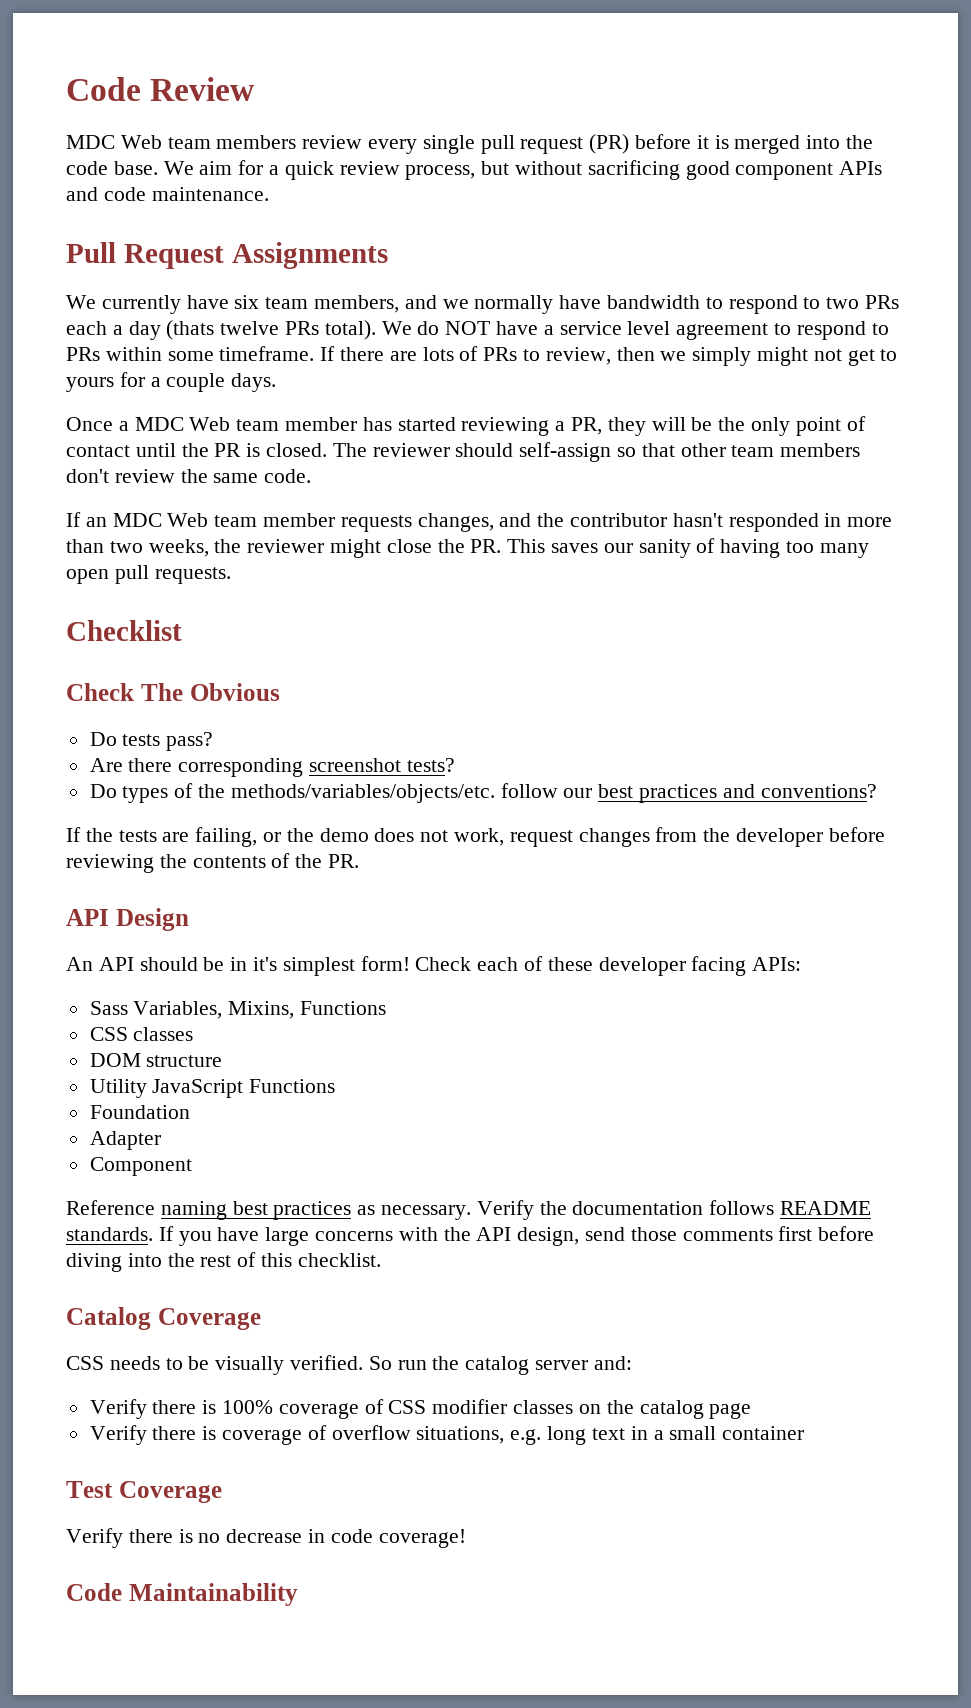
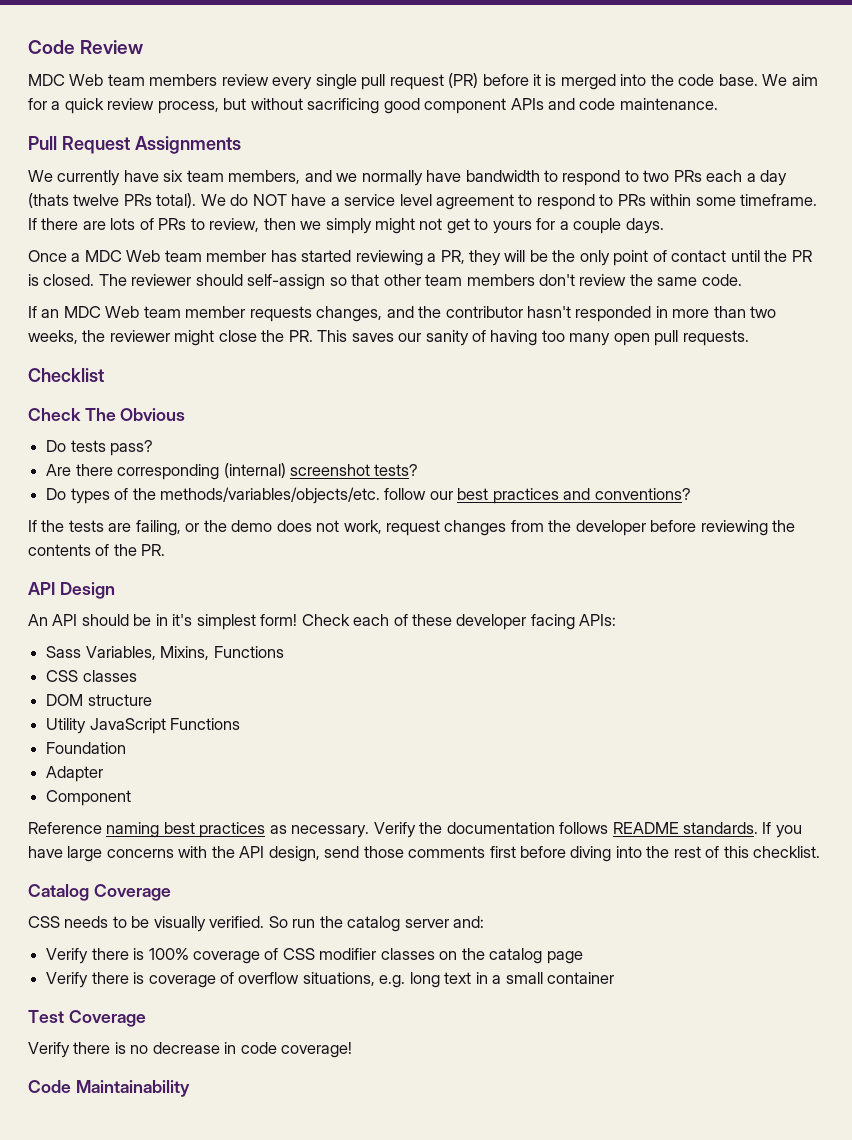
- Are there corresponding screenshot tests?
+ Are there corresponding (internal) screenshot tests?

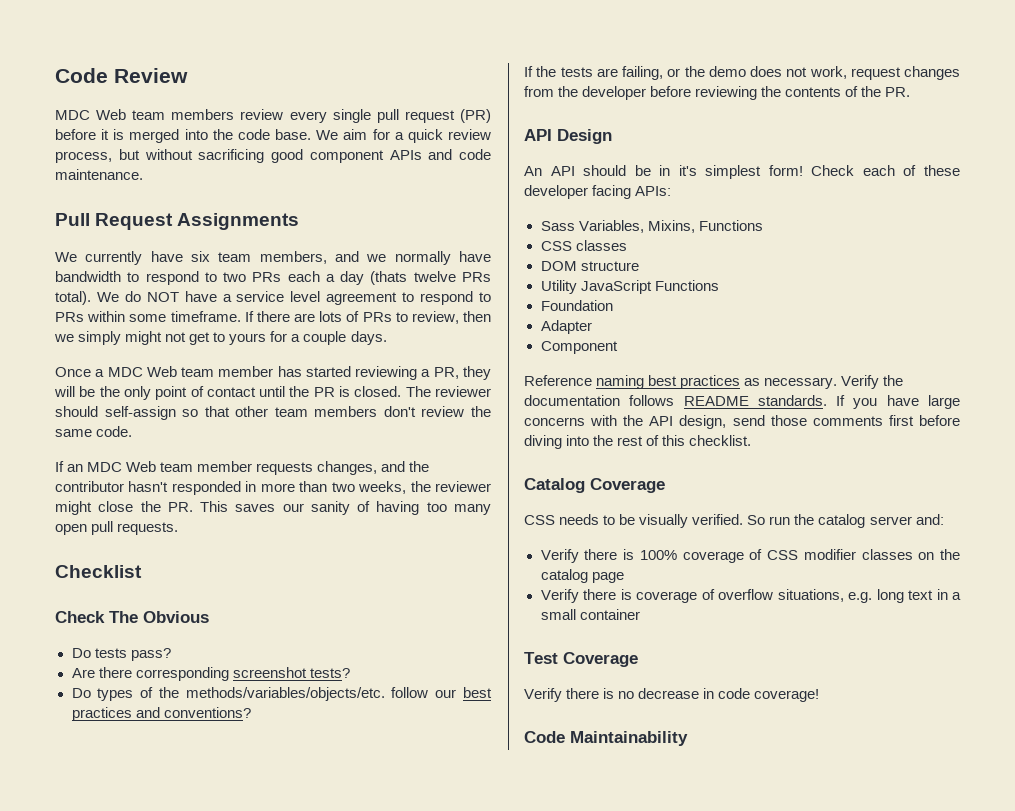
- Are there corresponding (internal) screenshot tests?
+ Are there corresponding screenshot tests?

